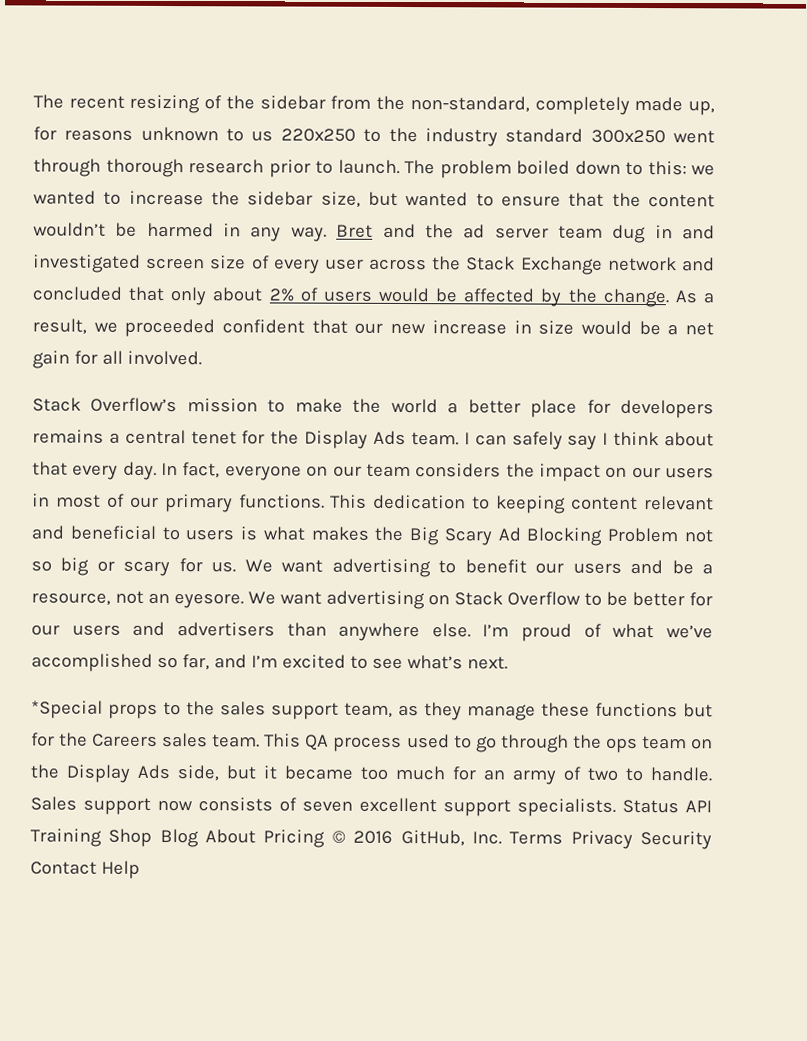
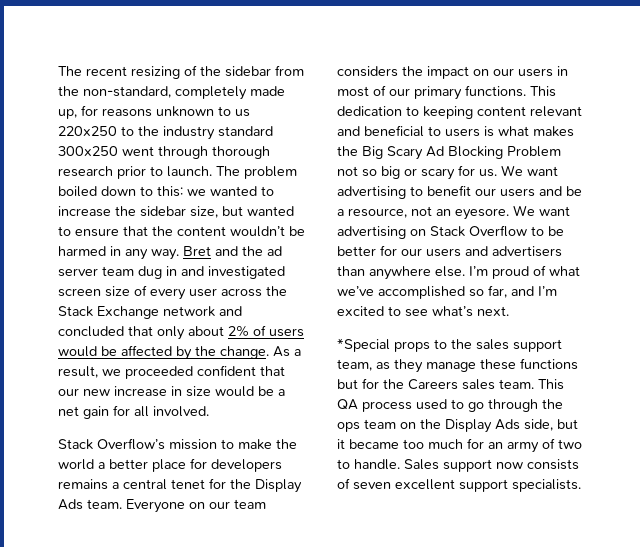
- I can safely say I think about that every day. In fact, everyone on our team considers the impact on our users in most of our primary functions.
+ Everyone on our team considers the impact on our users in most of our primary functions.
- Status API Training Shop Blog About Pricing © 2016 GitHub, Inc. Terms Privacy Security Contact Help

